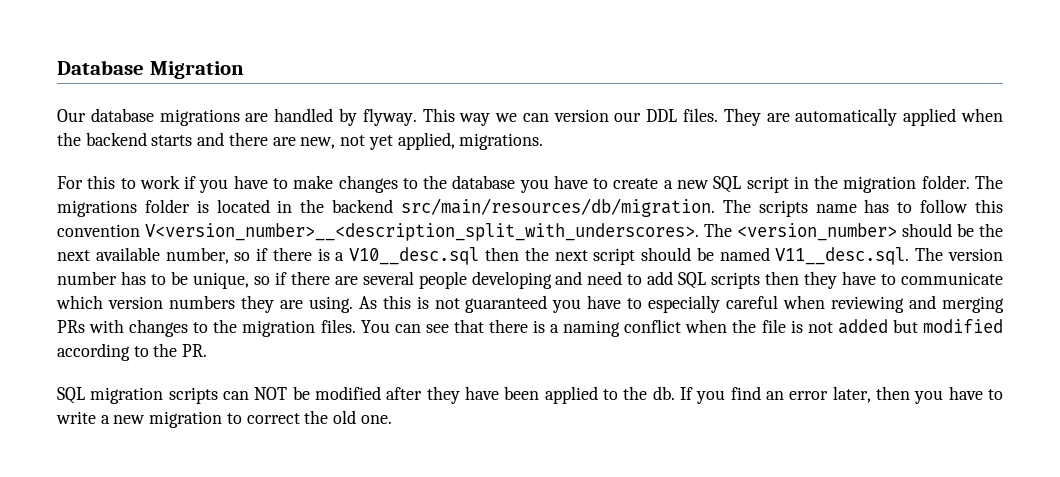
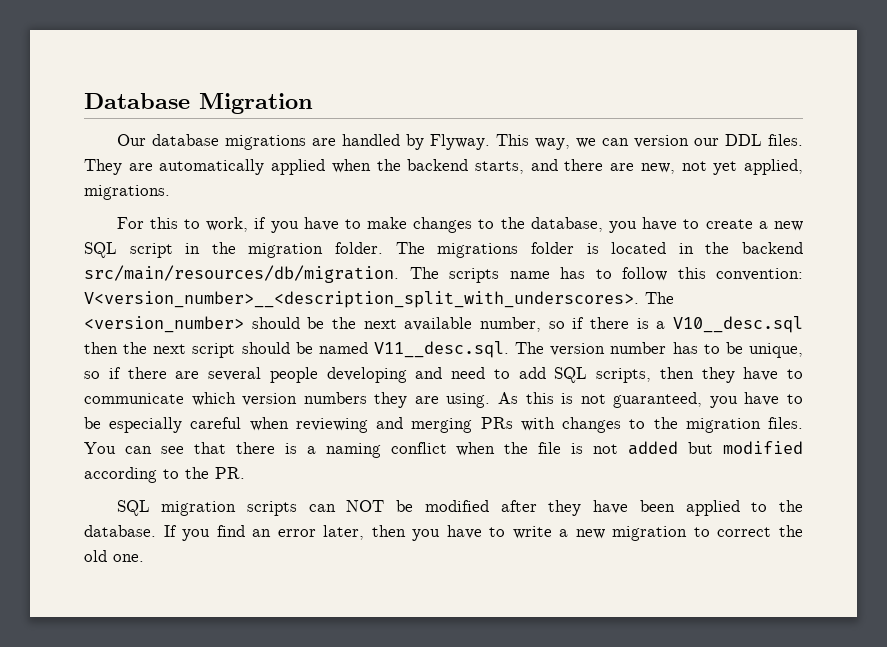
- Our database migrations are handled by flyway. This way we can version our DDL files.
+ Our database migrations are handled by Flyway. This way, we can version our DDL files.
- They are automatically applied when the backend starts and there are new, not yet applied, migrations.
+ They are automatically applied when the backend starts, and there are new, not yet applied, migrations.
- For this to work if you have to make changes to the database you have to create a new SQL script in the migration folder.
+ For this to work, if you have to make changes to the database, you have to create a new SQL script in the migration folder.
- The scripts name has to follow this convention V<version_number>__<description_split_with_underscores>.
+ The scripts name has to follow this convention: V<version_number>__<description_split_with_underscores>.
- The <version_number> should be the next available number, so if there is a V10__desc.sql then the next script should be named V11__desc.sql. The version number has to be unique, so if there are several people developing and need to add SQL scripts then they have to communicate which version numbers they are using.
+ The <version_number> should be the next available number, so if there is a V10__desc.sql then the next script should be named V11__desc.sql. The version number has to be unique, so if there are several people developing and need to add SQL scripts, then they have to communicate which version numbers they are using.
- As this is not guaranteed you have to especially careful when reviewing and merging PRs with changes to the migration files.
+ As this is not guaranteed, you have to be especially careful when reviewing and merging PRs with changes to the migration files.
- SQL migration scripts can NOT be modified after they have been applied to the db.
+ SQL migration scripts can NOT be modified after they have been applied to the database.

